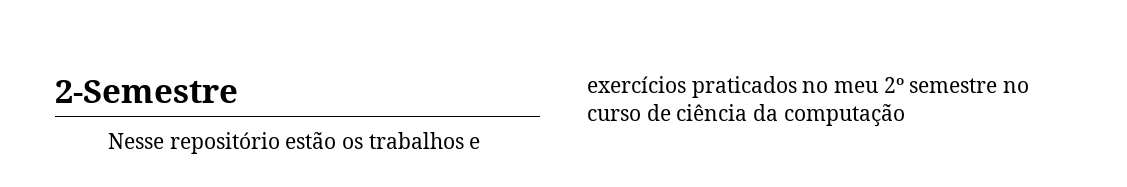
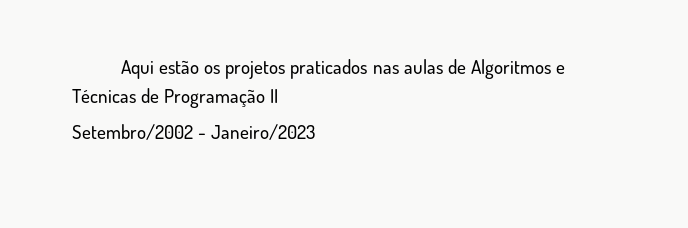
- 2-Semestre
- Nesse repositório estão os trabalhos e exercícios praticados no meu 2º semestre no curso de ciência da computação
+ Aqui estão os projetos praticados nas aulas de Algoritmos e Técnicas de Programação II
+ Setembro/2002 - Janeiro/2023

